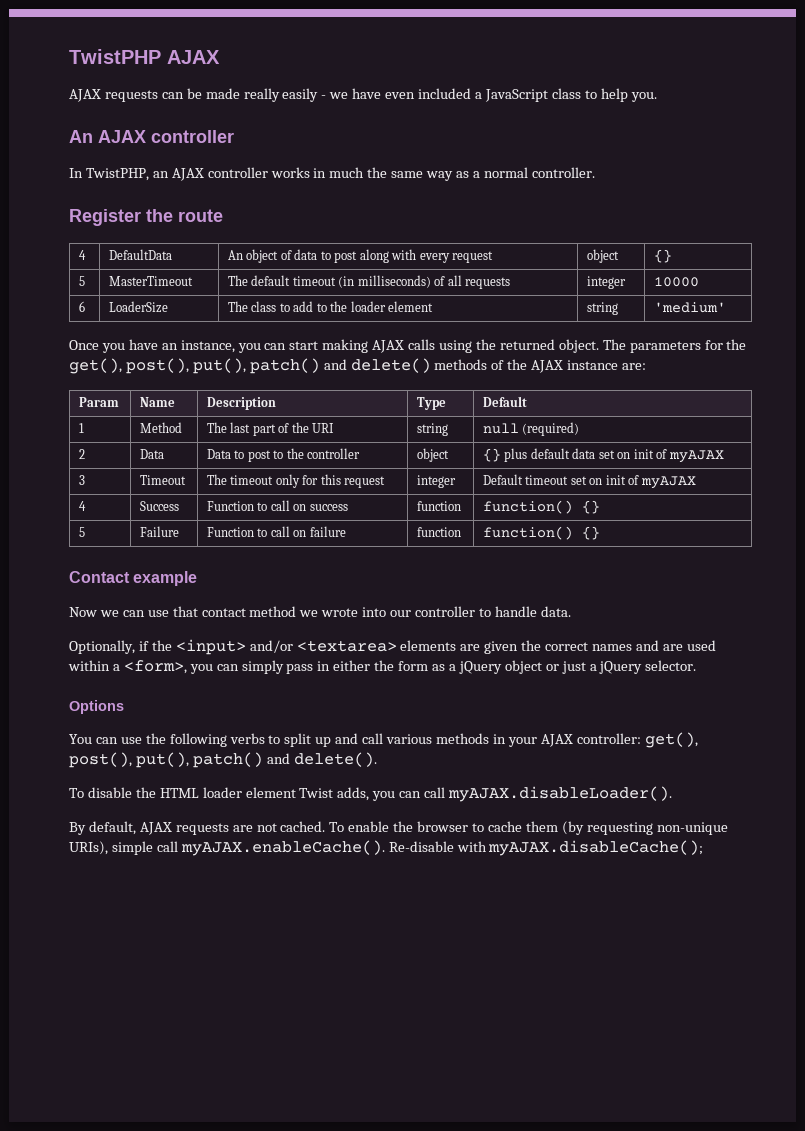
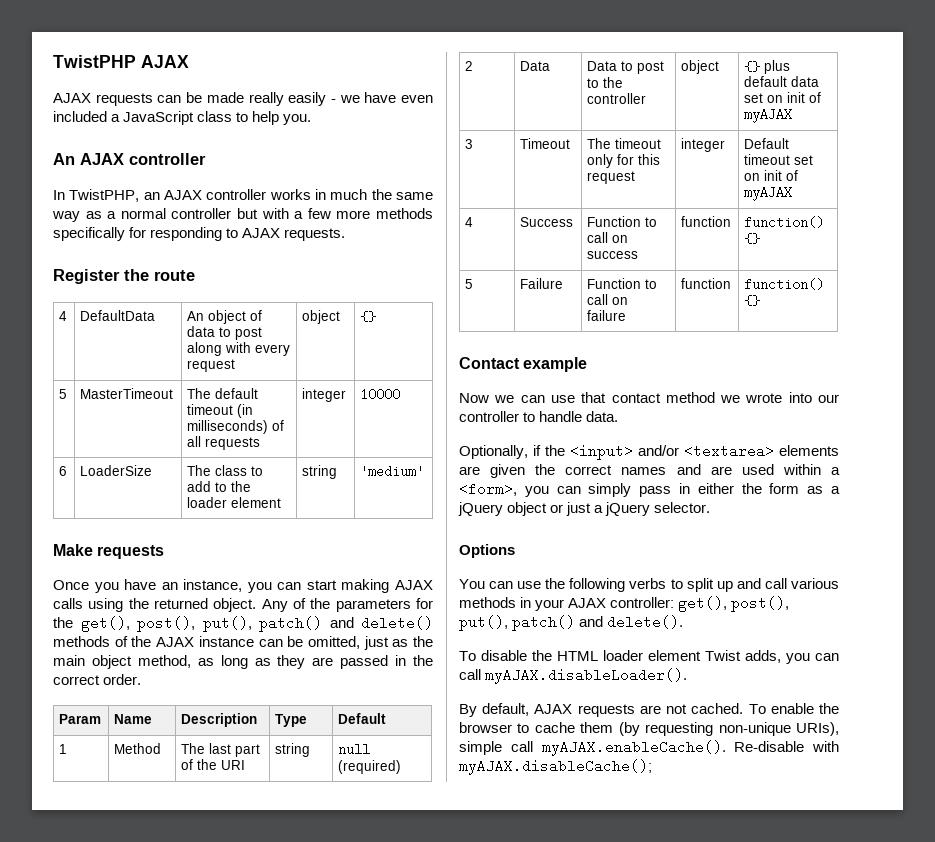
- In TwistPHP, an AJAX controller works in much the same way as a normal controller.
+ In TwistPHP, an AJAX controller works in much the same way as a normal controller but with a few more methods specifically for responding to AJAX requests.
+ Make requests
- The parameters for the get(), post(), put(), patch() and delete() methods of the AJAX instance are:
+ Any of the parameters for the get(), post(), put(), patch() and delete() methods of the AJAX instance can be omitted, just as the main object method, as long as they are passed in the correct order.

